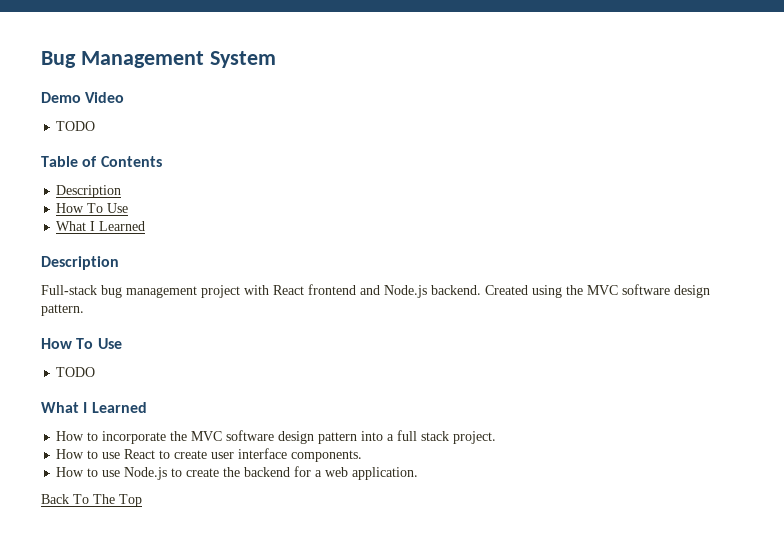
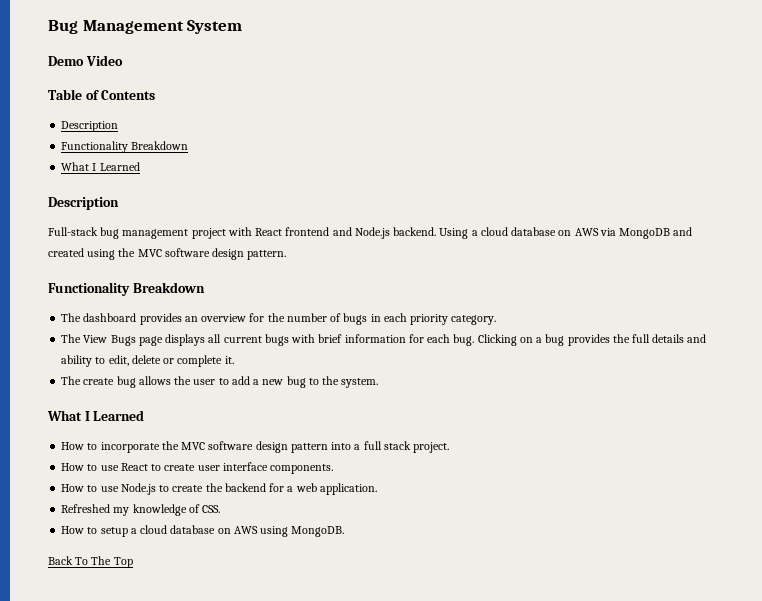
  Demo Video
- TODO
  Table of Contents
  Description
- How To Use
+ Functionality Breakdown
- Created using the MVC software design pattern.
- How To Use
- TODO
+ Using a cloud database on AWS via MongoDB and created using the MVC software design pattern.
+ Functionality Breakdown
+ The dashboard provides an overview for the number of bugs in each priority category.
+ The View Bugs page displays all current bugs with brief information for each bug. Clicking on a bug provides the full details and ability to edit, delete or complete it.
+ The create bug allows the user to add a new bug to the system.
+ Refreshed my knowledge of CSS.
+ How to setup a cloud database on AWS using MongoDB.

